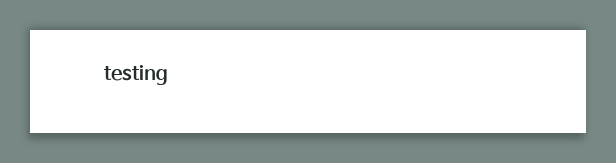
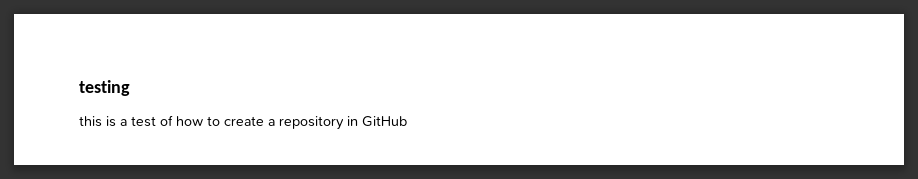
+ this is a test of how to create a repository in GitHub

